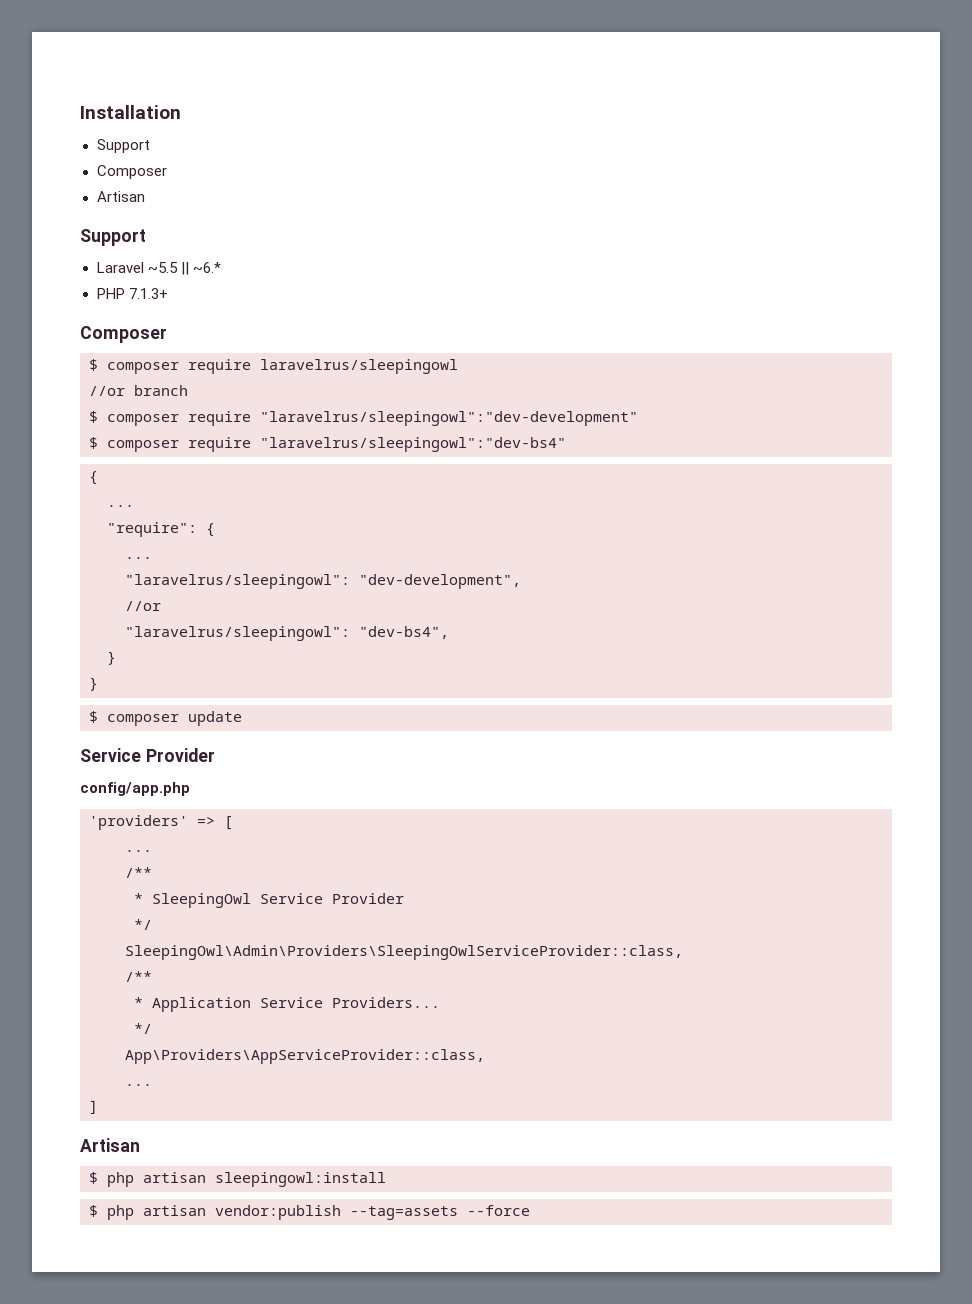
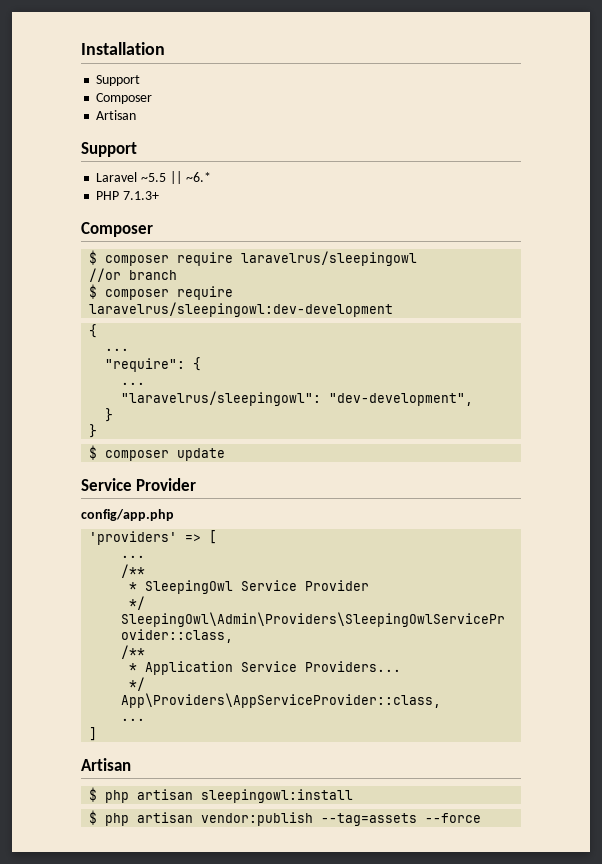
- $ composer require "laravelrus/sleepingowl":"dev-development"
- $ composer require "laravelrus/sleepingowl":"dev-bs4"
+ $ composer require laravelrus/sleepingowl:dev-development
  "laravelrus/sleepingowl": "dev-development",
- //or
- "laravelrus/sleepingowl": "dev-bs4",

